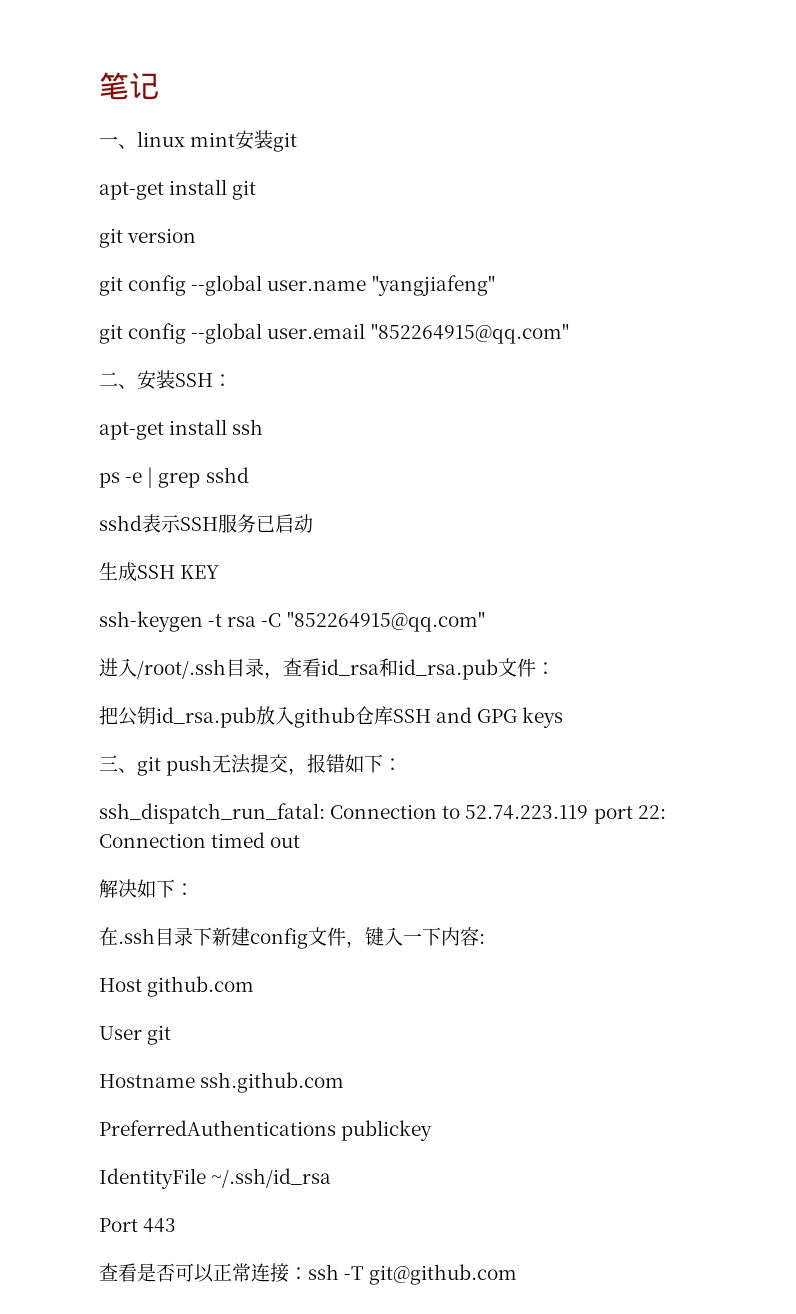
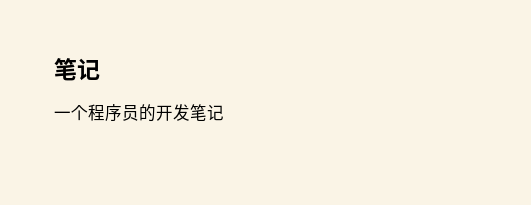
- 一、linux mint安装git
- apt-get install git
- git version
- git config --global user.name "yangjiafeng"
- git config --global user.email "852264915@qq.com"
- 二、安装SSH：
- apt-get install ssh
- ps -e | grep sshd
- sshd表示SSH服务已启动
- 生成SSH KEY
- ssh-keygen -t rsa -C "852264915@qq.com"
- 进入/root/.ssh目录，查看id_rsa和id_rsa.pub文件：
- 把公钥id_rsa.pub放入github仓库SSH and GPG keys
- 三、git push无法提交，报错如下：
- ssh_dispatch_run_fatal: Connection to 52.74.223.119 port 22: Connection timed out
- 解决如下：
- 在.ssh目录下新建config文件，键入一下内容:
- Host github.com
- User git
- Hostname ssh.github.com
- PreferredAuthentications publickey
- IdentityFile ~/.ssh/id_rsa
- Port 443
- 查看是否可以正常连接：ssh -T git@github.com
+ 一个程序员的开发笔记

